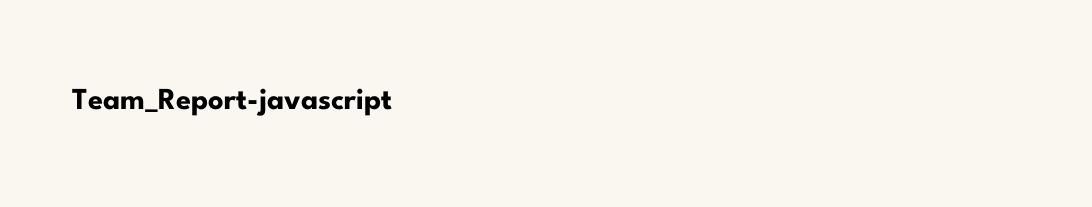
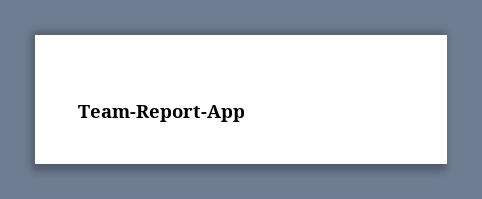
- Team_Report-javascript
+ Team-Report-App

